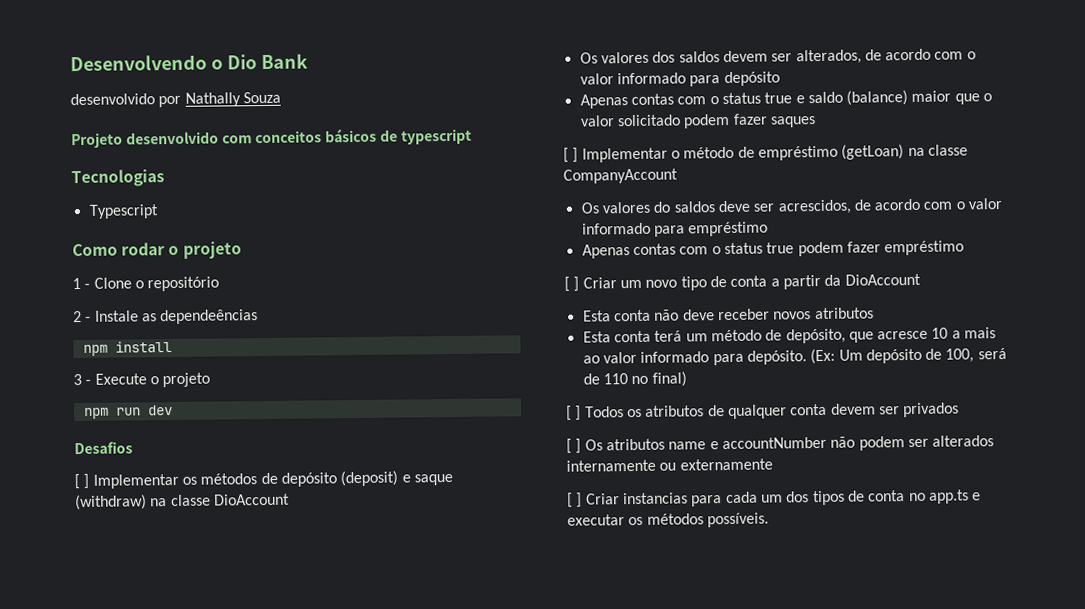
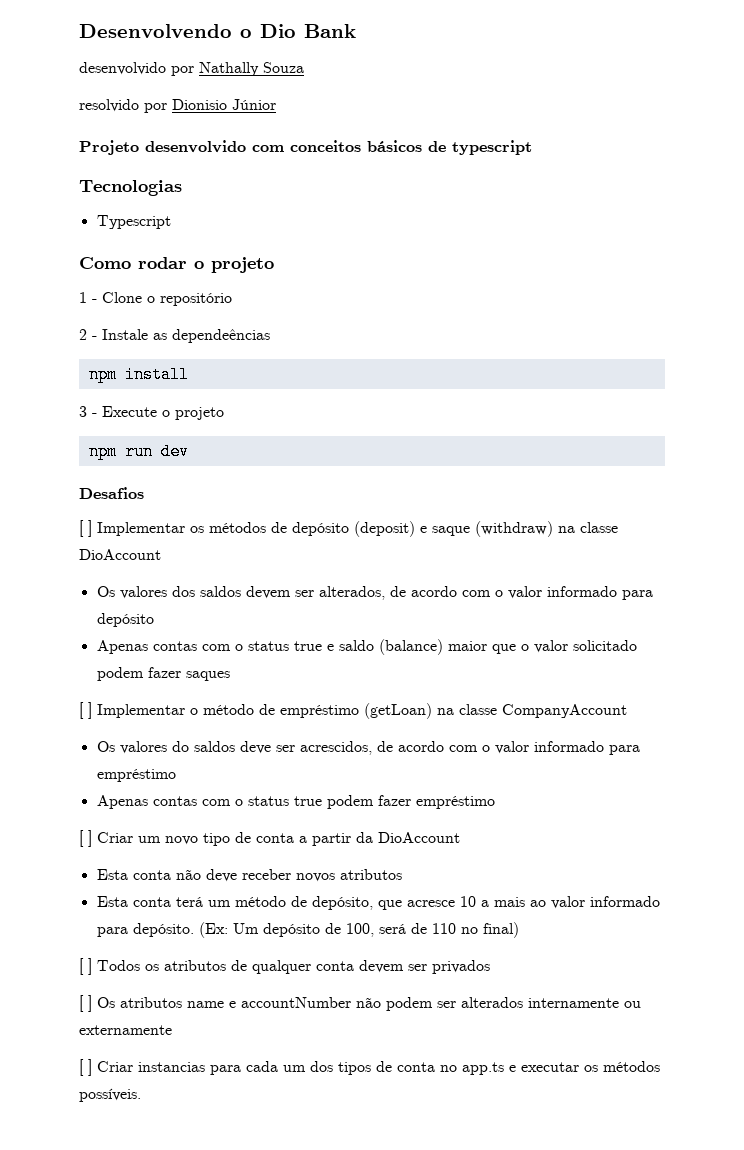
+ resolvido por Dionisio Júnior

